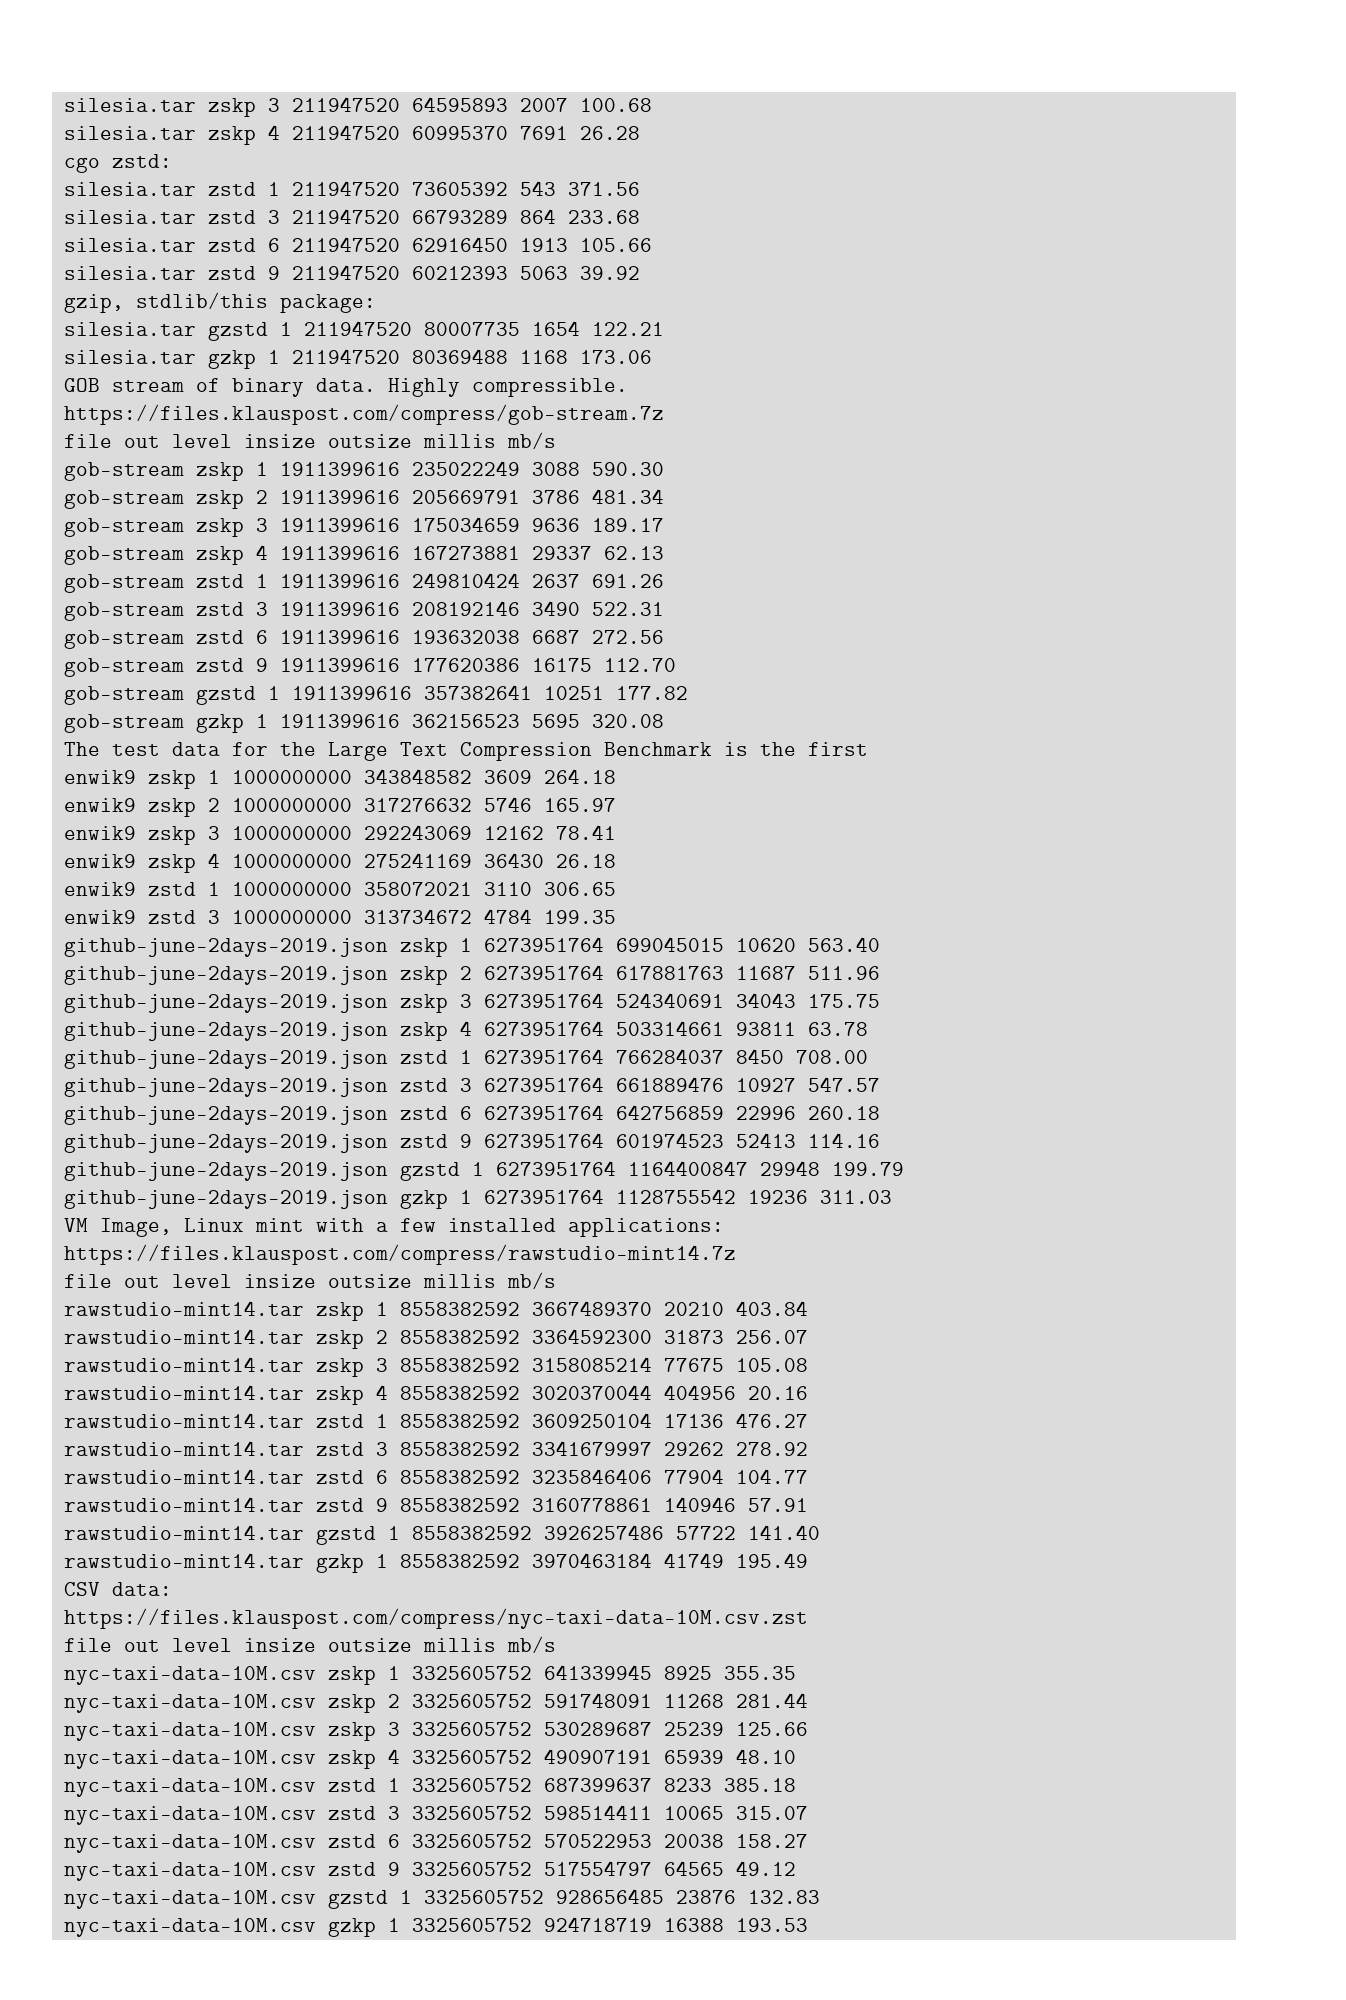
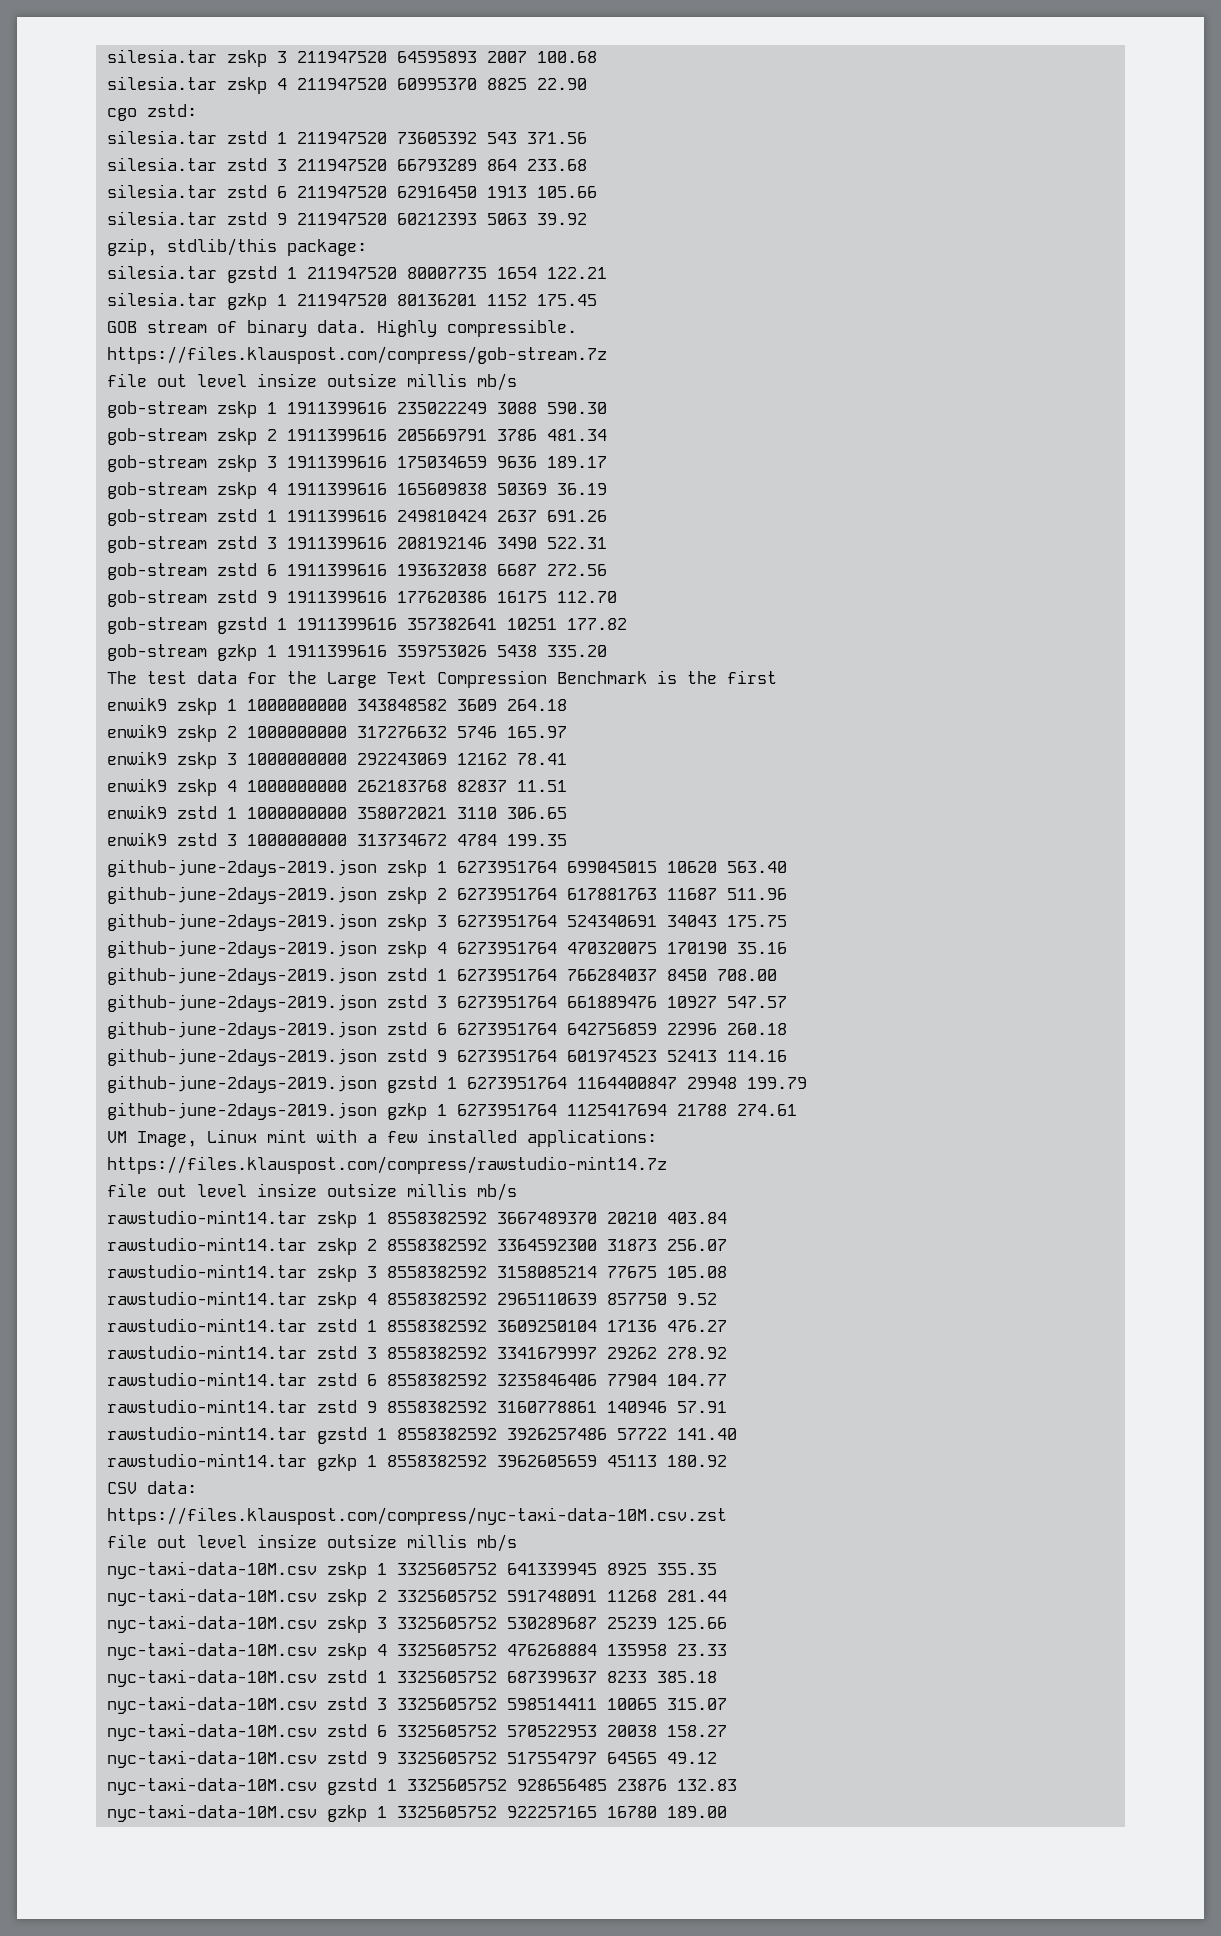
- silesia.tar zskp 4 211947520 60995370 7691 26.28
+ silesia.tar zskp 4 211947520 60995370 8825 22.90
- silesia.tar gzkp 1 211947520 80369488 1168 173.06
+ silesia.tar gzkp 1 211947520 80136201 1152 175.45
- gob-stream zskp 4 1911399616 167273881 29337 62.13
+ gob-stream zskp 4 1911399616 165609838 50369 36.19
- gob-stream gzkp 1 1911399616 362156523 5695 320.08
+ gob-stream gzkp 1 1911399616 359753026 5438 335.20
- enwik9 zskp 4 1000000000 275241169 36430 26.18
+ enwik9 zskp 4 1000000000 262183768 82837 11.51
- github-june-2days-2019.json zskp 4 6273951764 503314661 93811 63.78
+ github-june-2days-2019.json zskp 4 6273951764 470320075 170190 35.16
- github-june-2days-2019.json gzkp 1 6273951764 1128755542 19236 311.03
+ github-june-2days-2019.json gzkp 1 6273951764 1125417694 21788 274.61
- rawstudio-mint14.tar zskp 4 8558382592 3020370044 404956 20.16
+ rawstudio-mint14.tar zskp 4 8558382592 2965110639 857750 9.52
- rawstudio-mint14.tar gzkp 1 8558382592 3970463184 41749 195.49
+ rawstudio-mint14.tar gzkp 1 8558382592 3962605659 45113 180.92
- nyc-taxi-data-10M.csv zskp 4 3325605752 490907191 65939 48.10
+ nyc-taxi-data-10M.csv zskp 4 3325605752 476268884 135958 23.33
- nyc-taxi-data-10M.csv gzkp 1 3325605752 924718719 16388 193.53
+ nyc-taxi-data-10M.csv gzkp 1 3325605752 922257165 16780 189.00

